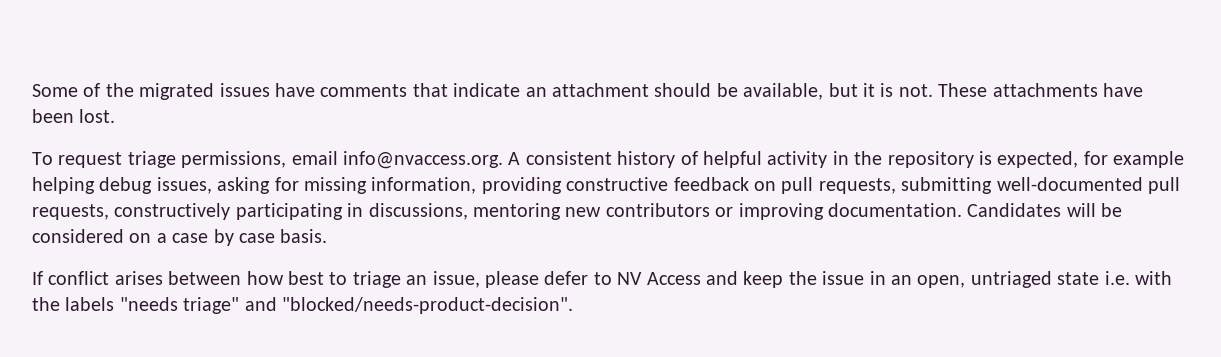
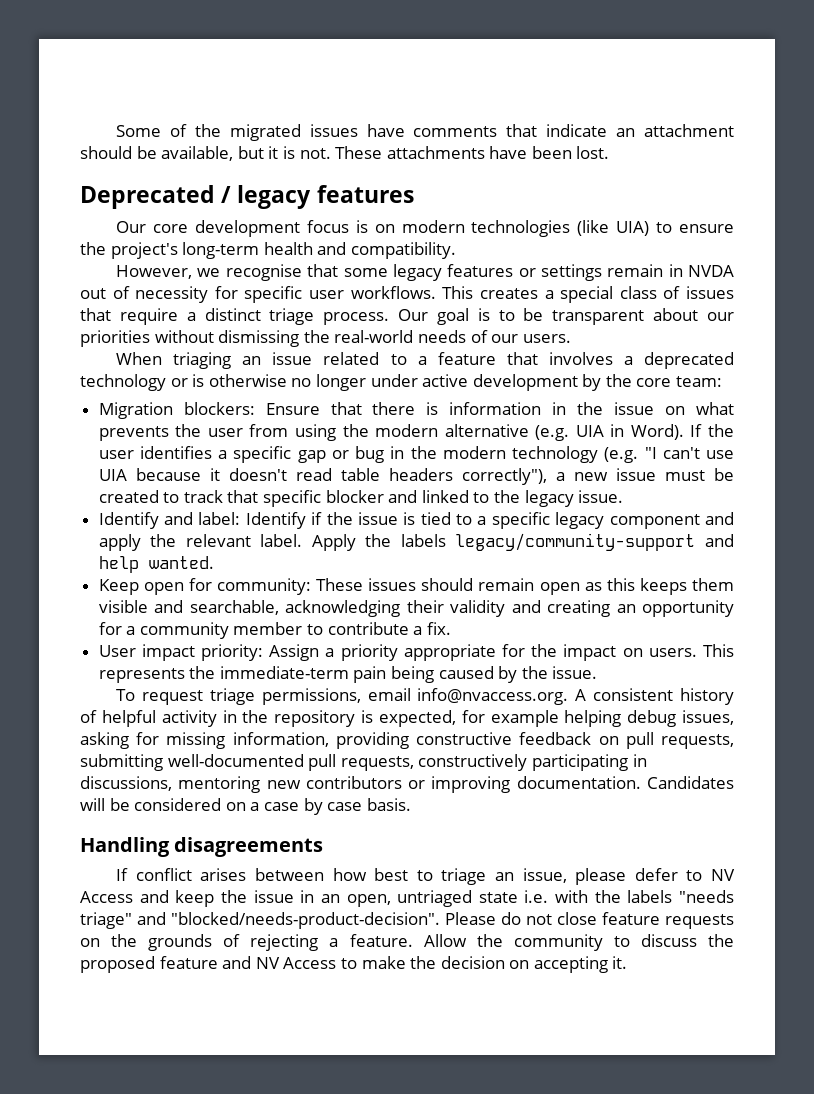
+ Deprecated / legacy features
+ Our core development focus is on modern technologies (like UIA) to ensure the project's long-term health and compatibility.
+ However, we recognise that some legacy features or settings remain in NVDA out of necessity for specific user workflows. This creates a special class of issues that require a distinct triage process. Our goal is to be transparent about our priorities without dismissing the real-world needs of our users.
+ When triaging an issue related to a feature that involves a deprecated technology or is otherwise no longer under active development by the core team:
+ Migration blockers: Ensure that there is information in the issue on what prevents the user from using the modern alternative (e.g. UIA in Word). If the user identifies a specific gap or bug in the modern technology (e.g. "I can't use UIA because it doesn't read table headers correctly"), a new issue must be created to track that specific blocker and linked to the legacy issue.
+ Identify and label: Identify if the issue is tied to a specific legacy component and apply the relevant label. Apply the labels legacy/community-support and help wanted.
+ Keep open for community: These issues should remain open as this keeps them visible and searchable, acknowledging their validity and creating an opportunity for a community member to contribute a fix.
+ User impact priority: Assign a priority appropriate for the impact on users. This represents the immediate-term pain being caused by the issue.
+ Handling disagreements
+ Please do not close feature requests on the grounds of rejecting a feature. Allow the community to discuss the proposed feature and NV Access to make the decision on accepting it.

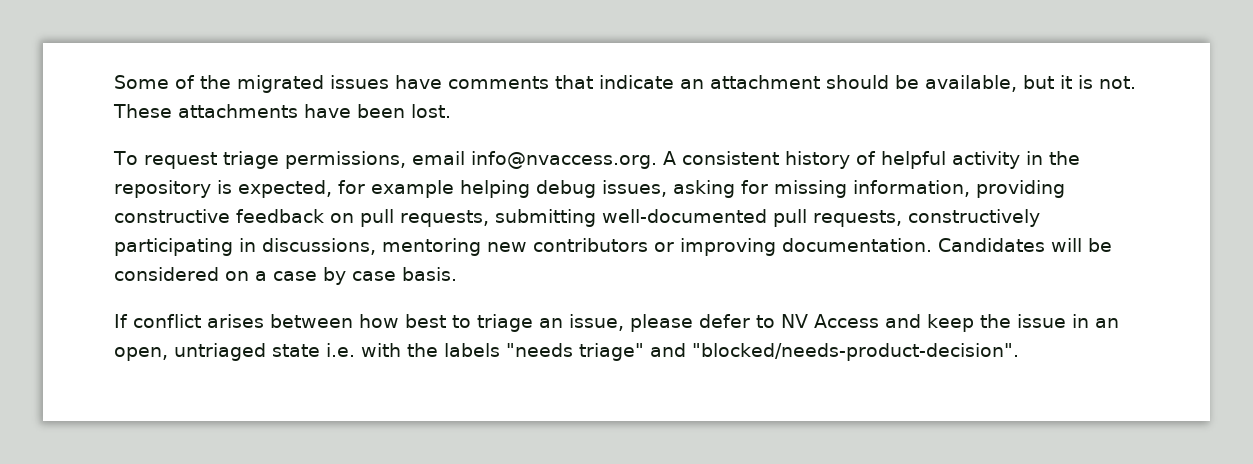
- Deprecated / legacy features
- Our core development focus is on modern technologies (like UIA) to ensure the project's long-term health and compatibility.
- However, we recognise that some legacy features or settings remain in NVDA out of necessity for specific user workflows. This creates a special class of issues that require a distinct triage process. Our goal is to be transparent about our priorities without dismissing the real-world needs of our users.
- When triaging an issue related to a feature that involves a deprecated technology or is otherwise no longer under active development by the core team:
- Migration blockers: Ensure that there is information in the issue on what prevents the user from using the modern alternative (e.g. UIA in Word). If the user identifies a specific gap or bug in the modern technology (e.g. "I can't use UIA because it doesn't read table headers correctly"), a new issue must be created to track that specific blocker and linked to the legacy issue.
- Identify and label: Identify if the issue is tied to a specific legacy component and apply the relevant label. Apply the labels legacy/community-support and help wanted.
- Keep open for community: These issues should remain open as this keeps them visible and searchable, acknowledging their validity and creating an opportunity for a community member to contribute a fix.
- User impact priority: Assign a priority appropriate for the impact on users. This represents the immediate-term pain being caused by the issue.
- Handling disagreements
- Please do not close feature requests on the grounds of rejecting a feature. Allow the community to discuss the proposed feature and NV Access to make the decision on accepting it.

